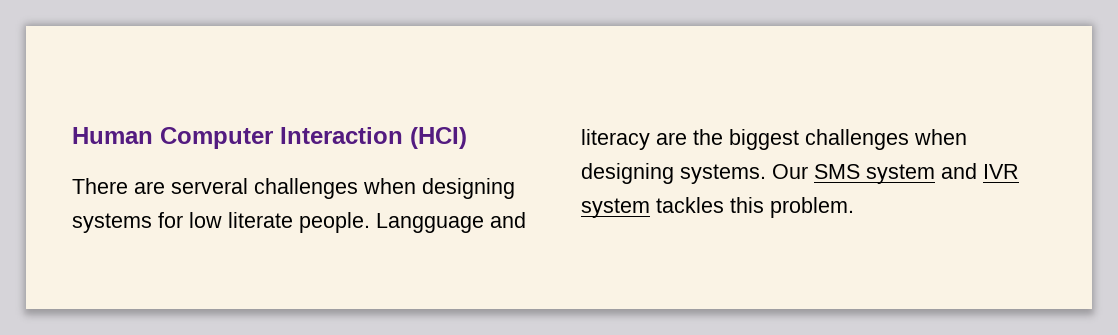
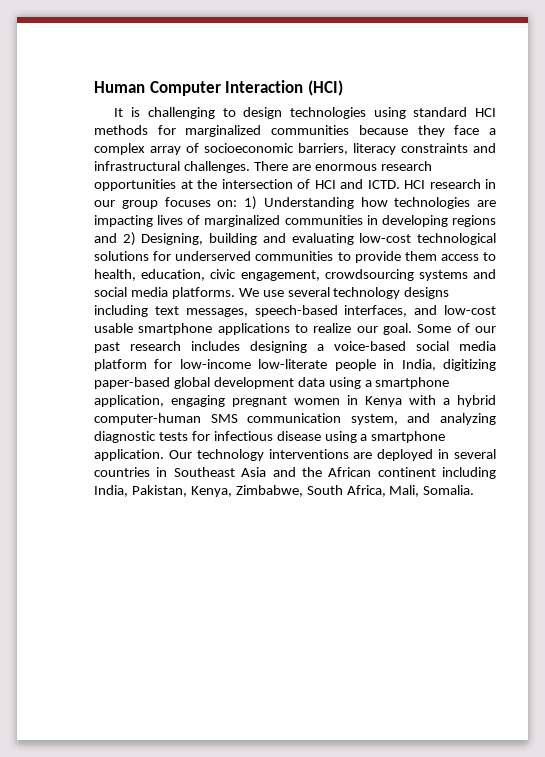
- There are serveral challenges when designing systems for low literate people. Langguage and literacy are the biggest challenges when designing systems. Our SMS system and IVR system tackles this problem.
+ It is challenging to design technologies using standard HCI methods for marginalized communities because they face a complex array of socioeconomic barriers, literacy constraints and infrastructural challenges. There are enormous research opportunities at the intersection of HCI and ICTD. HCI research in our group focuses on: 1) Understanding how technologies are impacting lives of marginalized communities in developing regions and 2) Designing, building and evaluating low-cost technological solutions for underserved communities to provide them access to health, education, civic engagement, crowdsourcing systems and social media platforms. We use several technology designs including text messages, speech-based interfaces, and low-cost usable smartphone applications to realize our goal. Some of our past research includes designing a voice-based social media platform for low-income low-literate people in India, digitizing paper-based global development data using a smartphone application, engaging pregnant women in Kenya with a hybrid computer-human SMS communication system, and analyzing diagnostic tests for infectious disease using a smartphone application. Our technology interventions are deployed in several countries in Southeast Asia and the African continent including India, Pakistan, Kenya, Zimbabwe, South Africa, Mali, Somalia.

